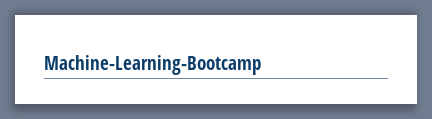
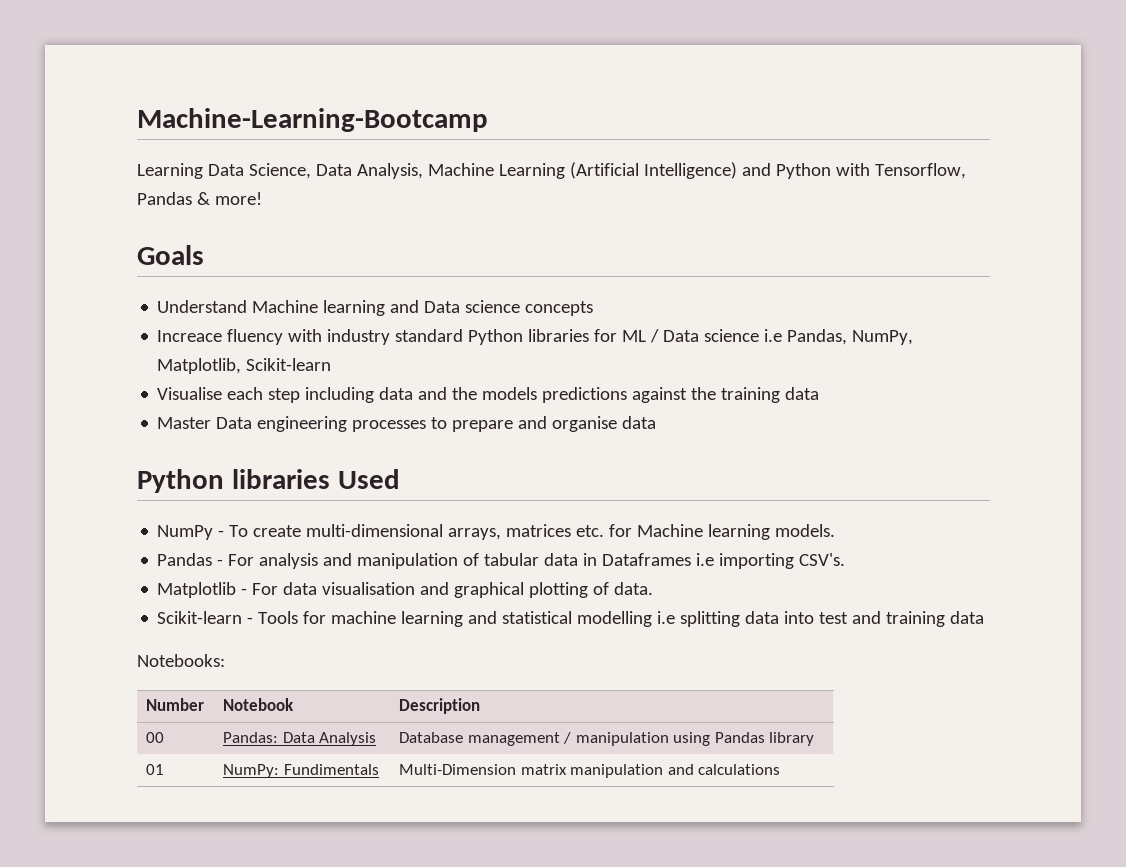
+ Learning Data Science, Data Analysis, Machine Learning (Artificial Intelligence) and Python with Tensorflow, Pandas & more!
+ Goals
+ Understand Machine learning and Data science concepts
+ Increace fluency with industry standard Python libraries for ML / Data science i.e Pandas, NumPy, Matplotlib, Scikit-learn
+ Visualise each step including data and the models predictions against the training data
+ Master Data engineering processes to prepare and organise data
+ Python libraries Used
+ NumPy - To create multi-dimensional arrays, matrices etc. for Machine learning models.
+ Pandas - For analysis and manipulation of tabular data in Dataframes i.e importing CSV's.
+ Matplotlib - For data visualisation and graphical plotting of data.
+ Scikit-learn - Tools for machine learning and statistical modelling i.e splitting data into test and training data
+ Notebooks:
+ Number | Notebook | Description
+ 00 | Pandas: Data Analysis | Database management / manipulation using Pandas library
+ 01 | NumPy: Fundimentals | Multi-Dimension matrix manipulation and calculations

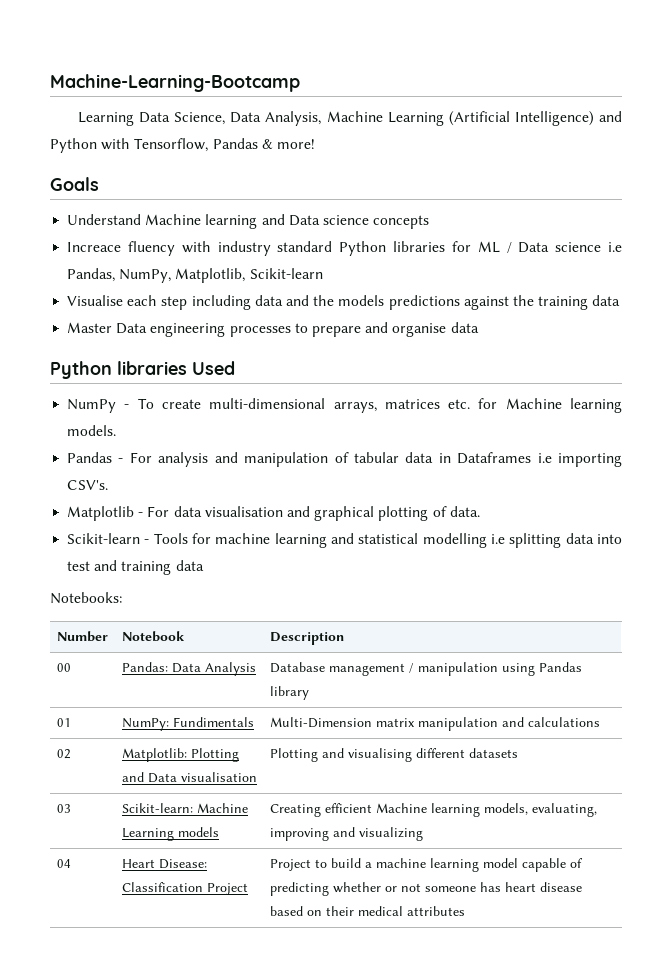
+ 02 | Matplotlib: Plotting and Data visualisation | Plotting and visualising different datasets
+ 03 | Scikit-learn: Machine Learning models | Creating efficient Machine learning models, evaluating, improving and visualizing
+ 04 | Heart Disease: Classification Project | Project to build a machine learning model capable of predicting whether or not someone has heart disease based on their medical attributes

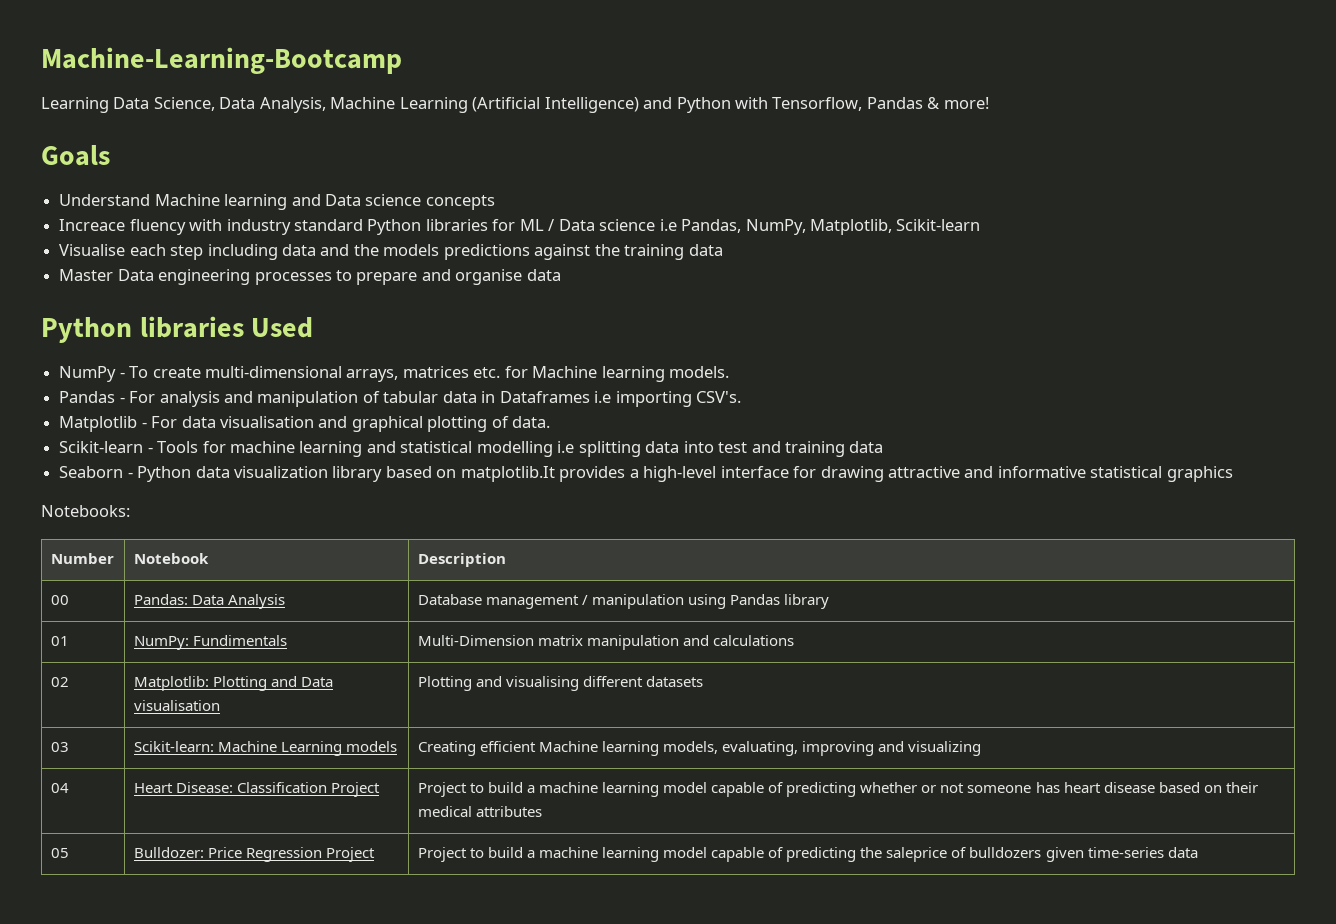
+ Seaborn - Python data visualization library based on matplotlib.It provides a high-level interface for drawing attractive and informative statistical graphics
+ 05 | Bulldozer: Price Regression Project | Project to build a machine learning model capable of predicting the saleprice of bulldozers given time-series data

